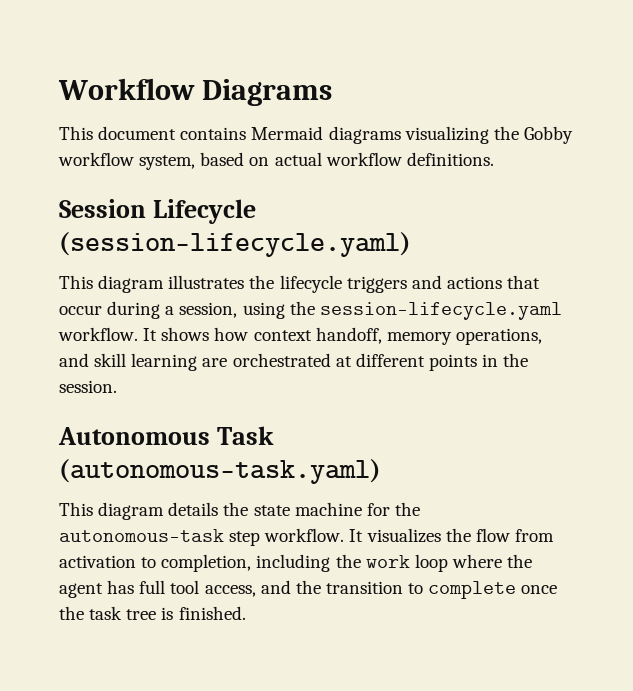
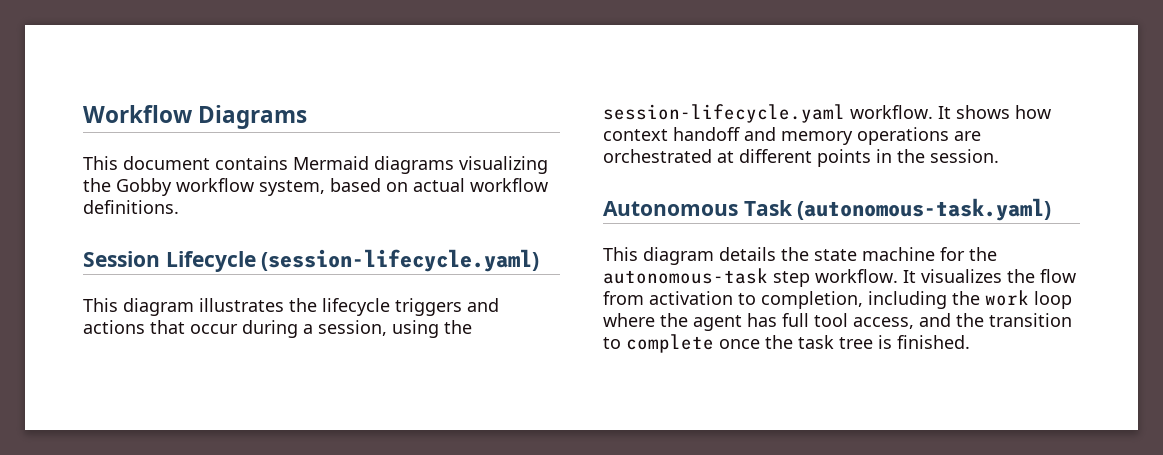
- It shows how context handoff, memory operations, and skill learning are orchestrated at different points in the session.
+ It shows how context handoff and memory operations are orchestrated at different points in the session.

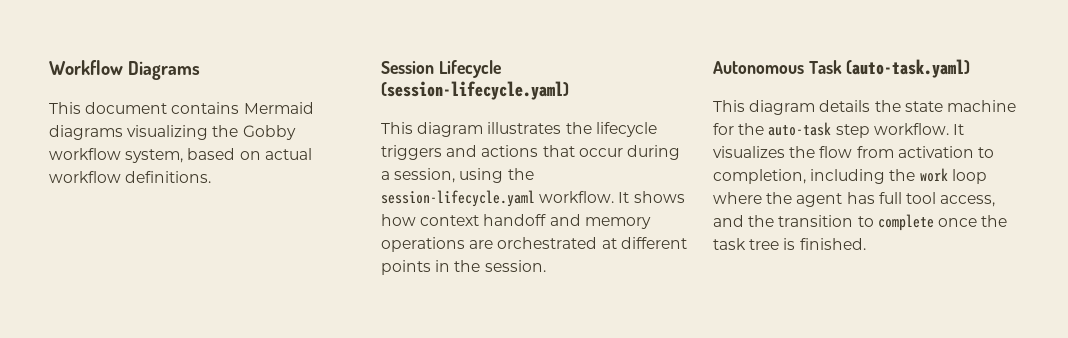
- Autonomous Task (autonomous-task.yaml)
+ Autonomous Task (auto-task.yaml)
- This diagram details the state machine for the autonomous-task step workflow.
+ This diagram details the state machine for the auto-task step workflow.

